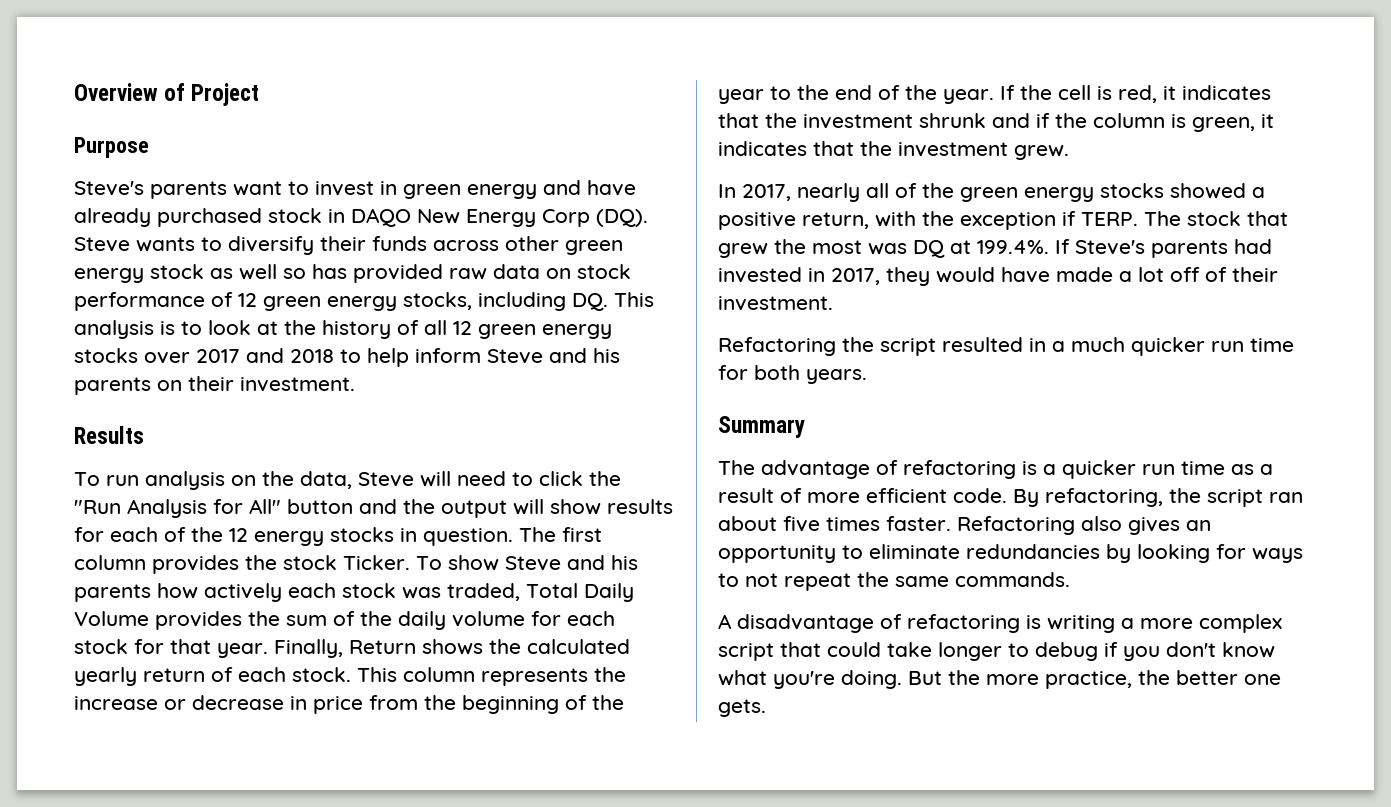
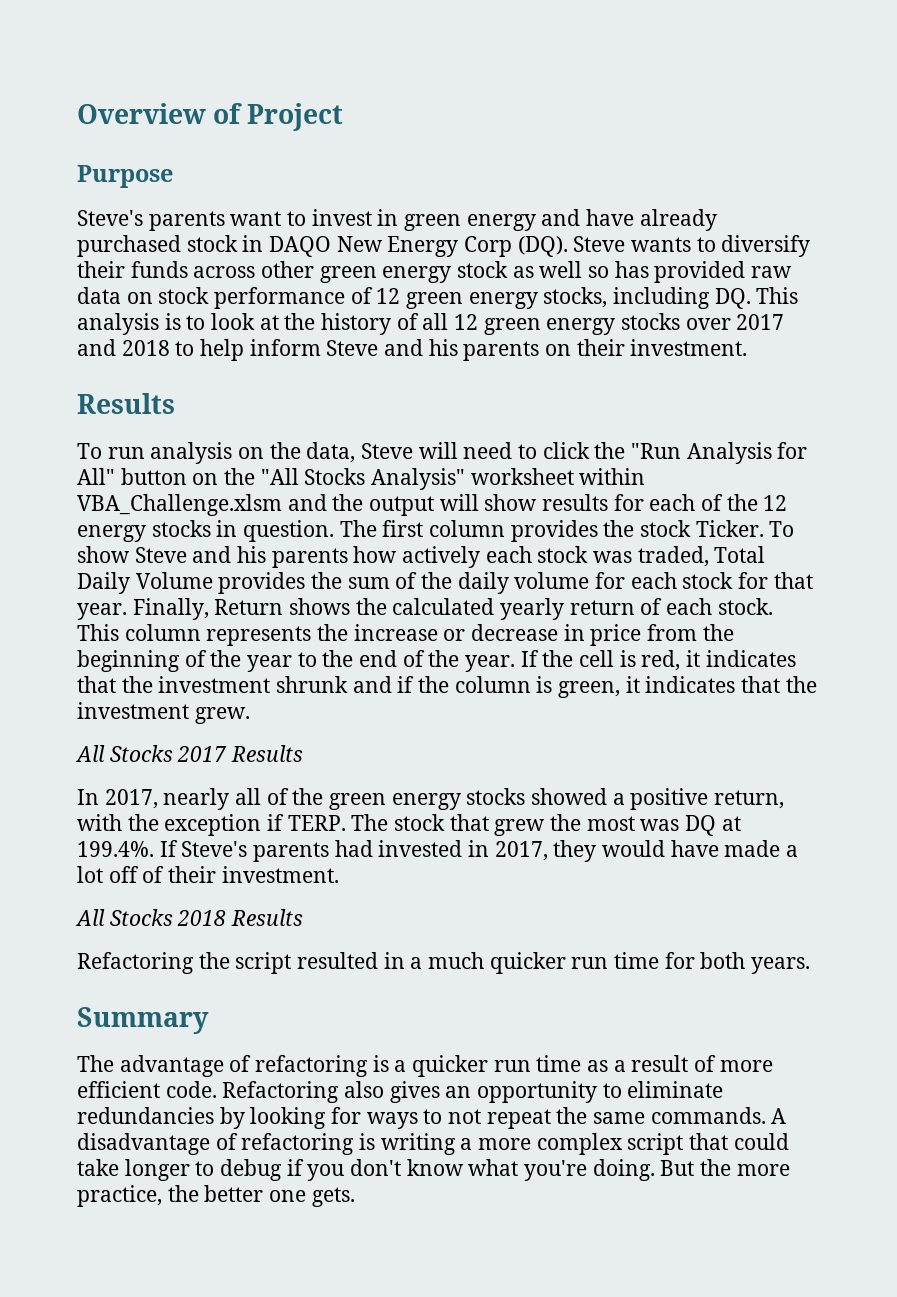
- To run analysis on the data, Steve will need to click the "Run Analysis for All" button and the output will show results for each of the 12 energy stocks in question.
+ To run analysis on the data, Steve will need to click the "Run Analysis for All" button on the "All Stocks Analysis" worksheet within VBA_Challenge.xlsm and the output will show results for each of the 12 energy stocks in question.
+ All Stocks 2017 Results
+ All Stocks 2018 Results
- By refactoring, the script ran about five times faster.
- Refactoring also gives an opportunity to eliminate redundancies by looking for ways to not repeat the same commands.
- A disadvantage of refactoring is writing a more complex script that could take longer to debug if you don't know what you're doing.
+ Refactoring also gives an opportunity to eliminate redundancies by looking for ways to not repeat the same commands. A disadvantage of refactoring is writing a more complex script that could take longer to debug if you don't know what you're doing.

